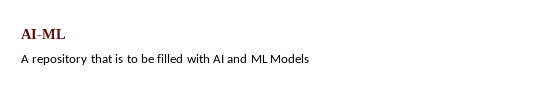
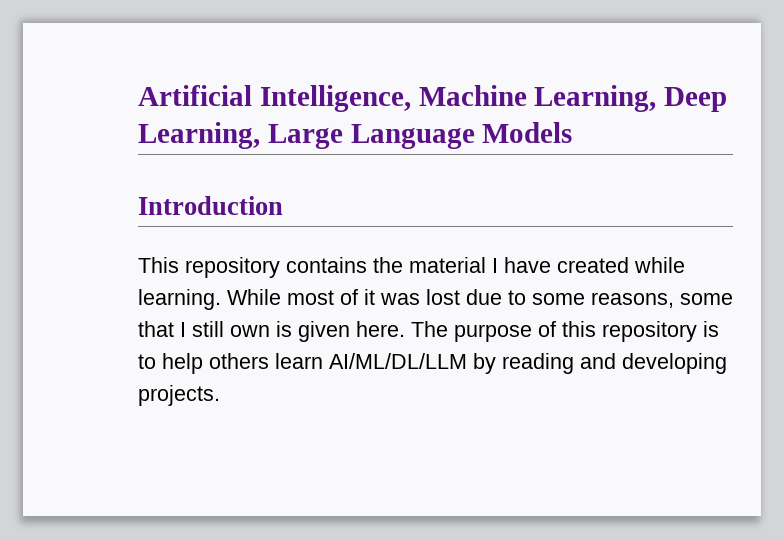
- AI-ML
- A repository that is to be filled with AI and ML Models
+ Artificial Intelligence, Machine Learning, Deep Learning, Large Language Models
+ Introduction
+ This repository contains the material I have created while learning. While most of it was lost due to some reasons, some that I still own is given here. The purpose of this repository is to help others learn AI/ML/DL/LLM by reading and developing projects.

